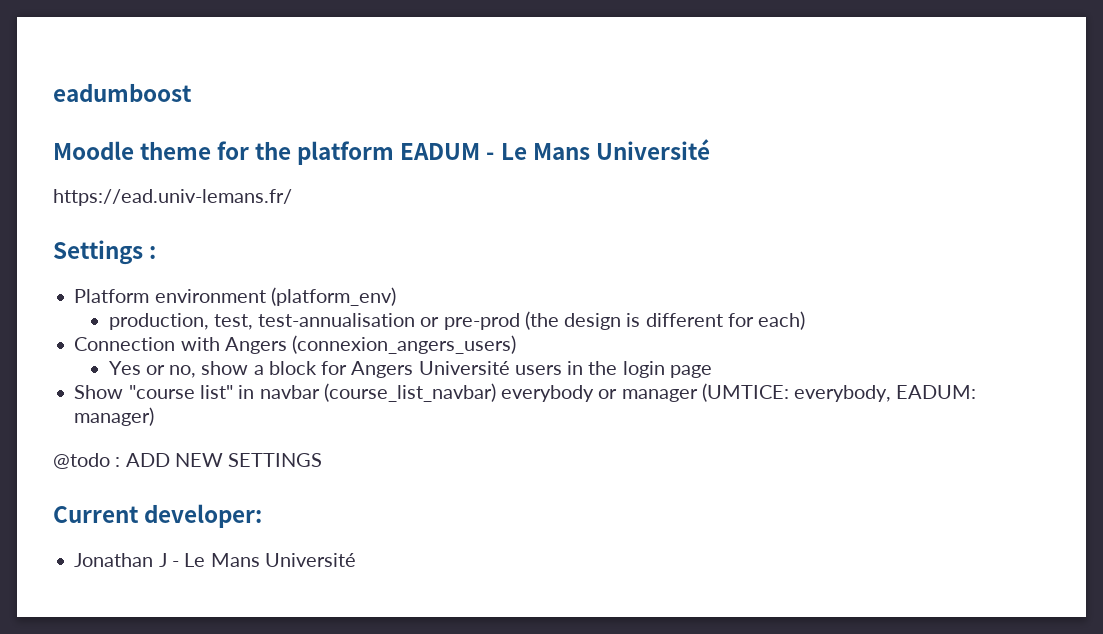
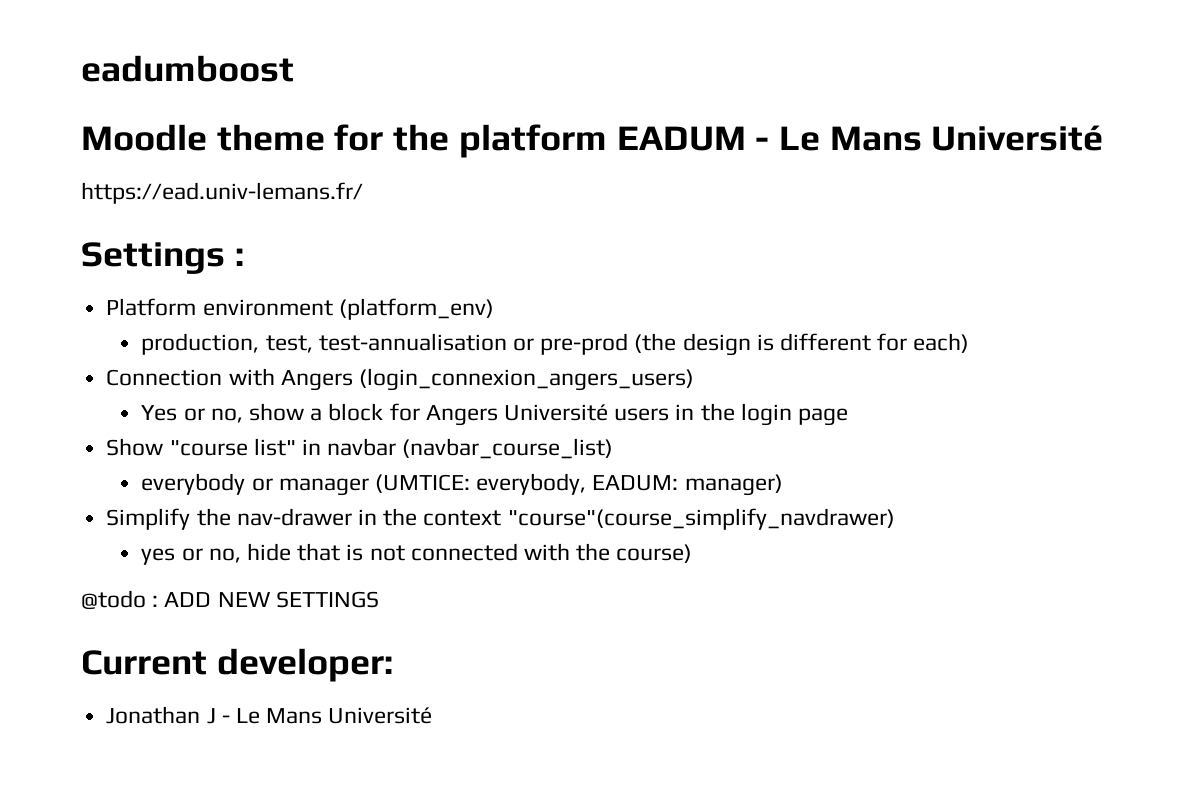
- Connection with Angers (connexion_angers_users)
+ Connection with Angers (login_connexion_angers_users)
- Show "course list" in navbar (course_list_navbar) everybody or manager (UMTICE: everybody, EADUM: manager)
+ Show "course list" in navbar (navbar_course_list)
+ everybody or manager (UMTICE: everybody, EADUM: manager)
+ Simplify the nav-drawer in the context "course"(course_simplify_navdrawer)
+ yes or no, hide that is not connected with the course)

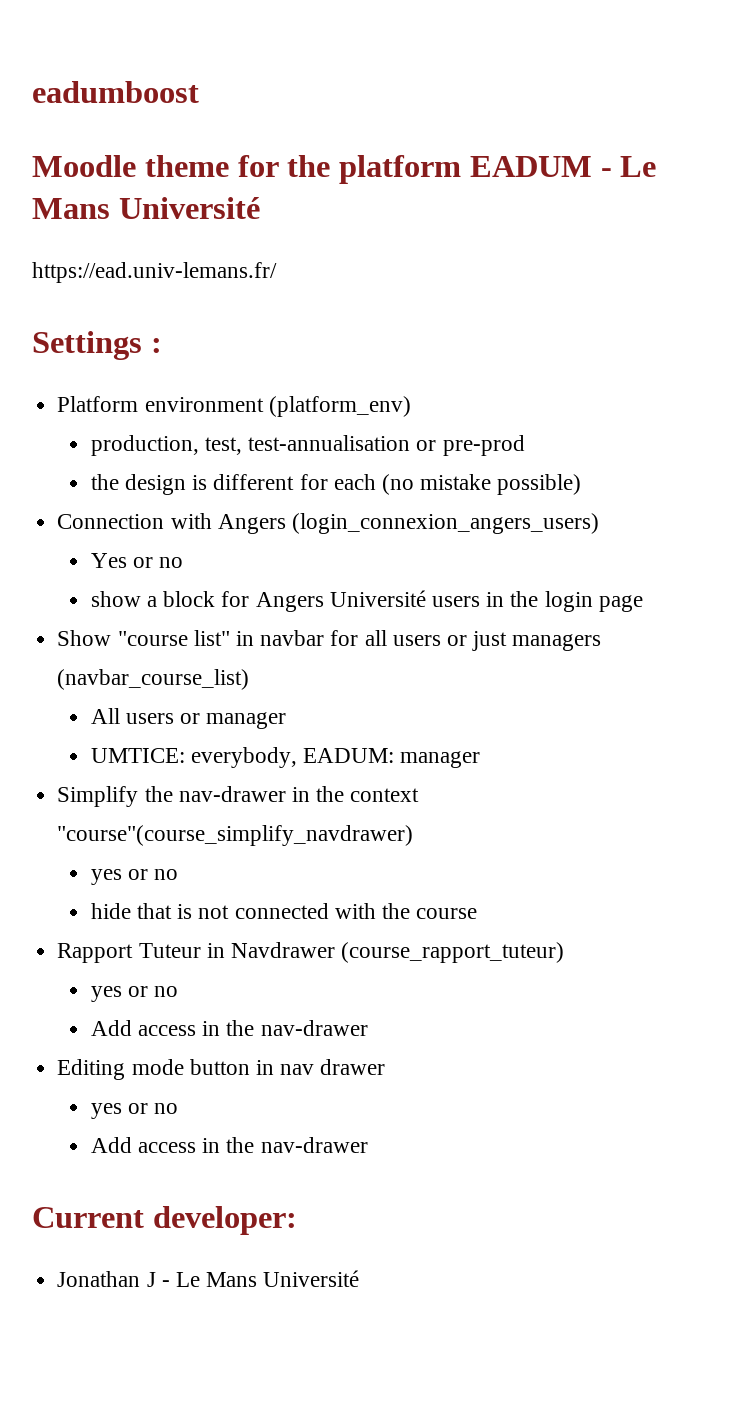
- production, test, test-annualisation or pre-prod (the design is different for each)
+ production, test, test-annualisation or pre-prod
+ the design is different for each (no mistake possible)
- Yes or no, show a block for Angers Université users in the login page
+ Yes or no
+ show a block for Angers Université users in the login page
- Show "course list" in navbar (navbar_course_list)
+ Show "course list" in navbar for all users or just managers (navbar_course_list)
- everybody or manager (UMTICE: everybody, EADUM: manager)
+ All users or manager
+ UMTICE: everybody, EADUM: manager
  Simplify the nav-drawer in the context "course"(course_simplify_navdrawer)
- yes or no, hide that is not connected with the course)
- @todo : ADD NEW SETTINGS
+ yes or no
+ hide that is not connected with the course
+ Rapport Tuteur in Navdrawer (course_rapport_tuteur)
+ yes or no
+ Add access in the nav-drawer
+ Editing mode button in nav drawer
+ yes or no
+ Add access in the nav-drawer

